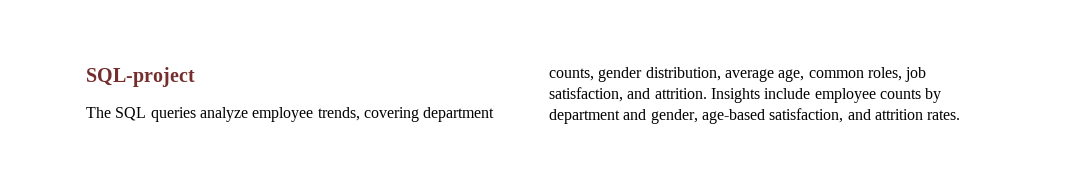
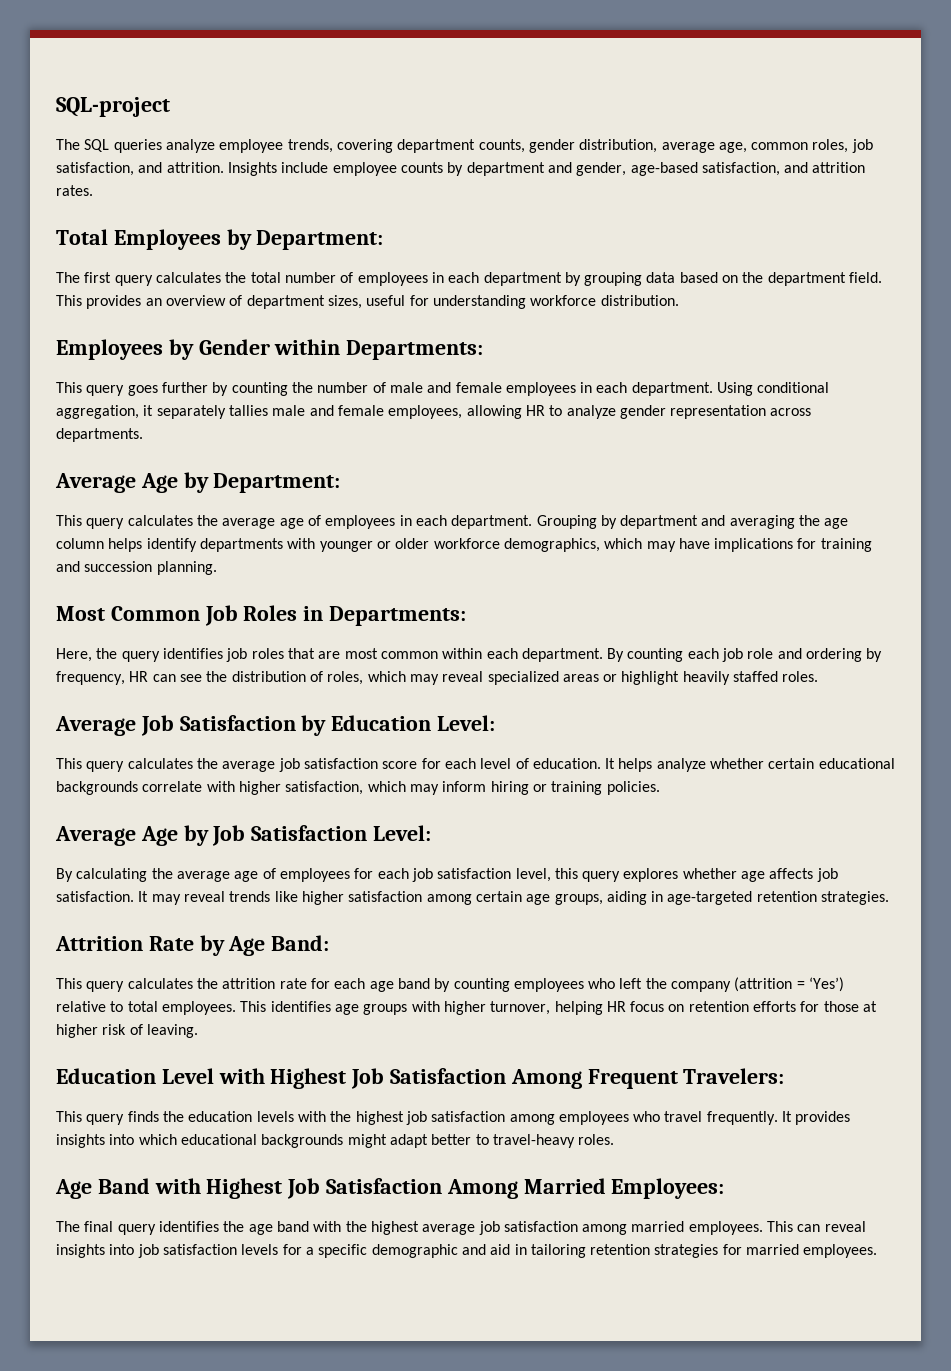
+ Total Employees by Department:
+ The first query calculates the total number of employees in each department by grouping data based on the department field. This provides an overview of department sizes, useful for understanding workforce distribution.
+ Employees by Gender within Departments:
+ This query goes further by counting the number of male and female employees in each department. Using conditional aggregation, it separately tallies male and female employees, allowing HR to analyze gender representation across departments.
+ Average Age by Department:
+ This query calculates the average age of employees in each department. Grouping by department and averaging the age column helps identify departments with younger or older workforce demographics, which may have implications for training and succession planning.
+ Most Common Job Roles in Departments:
+ Here, the query identifies job roles that are most common within each department. By counting each job role and ordering by frequency, HR can see the distribution of roles, which may reveal specialized areas or highlight heavily staffed roles.
+ Average Job Satisfaction by Education Level:
+ This query calculates the average job satisfaction score for each level of education. It helps analyze whether certain educational backgrounds correlate with higher satisfaction, which may inform hiring or training policies.
+ Average Age by Job Satisfaction Level:
+ By calculating the average age of employees for each job satisfaction level, this query explores whether age affects job satisfaction. It may reveal trends like higher satisfaction among certain age groups, aiding in age-targeted retention strategies.
+ Attrition Rate by Age Band:
+ This query calculates the attrition rate for each age band by counting employees who left the company (attrition = ‘Yes’) relative to total employees. This identifies age groups with higher turnover, helping HR focus on retention efforts for those at higher risk of leaving.
+ Education Level with Highest Job Satisfaction Among Frequent Travelers:
+ This query finds the education levels with the highest job satisfaction among employees who travel frequently. It provides insights into which educational backgrounds might adapt better to travel-heavy roles.
+ Age Band with Highest Job Satisfaction Among Married Employees:
+ The final query identifies the age band with the highest average job satisfaction among married employees. This can reveal insights into job satisfaction levels for a specific demographic and aid in tailoring retention strategies for married employees.

